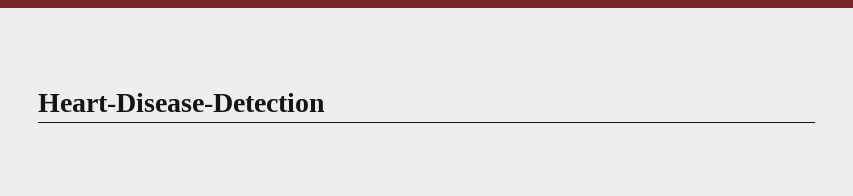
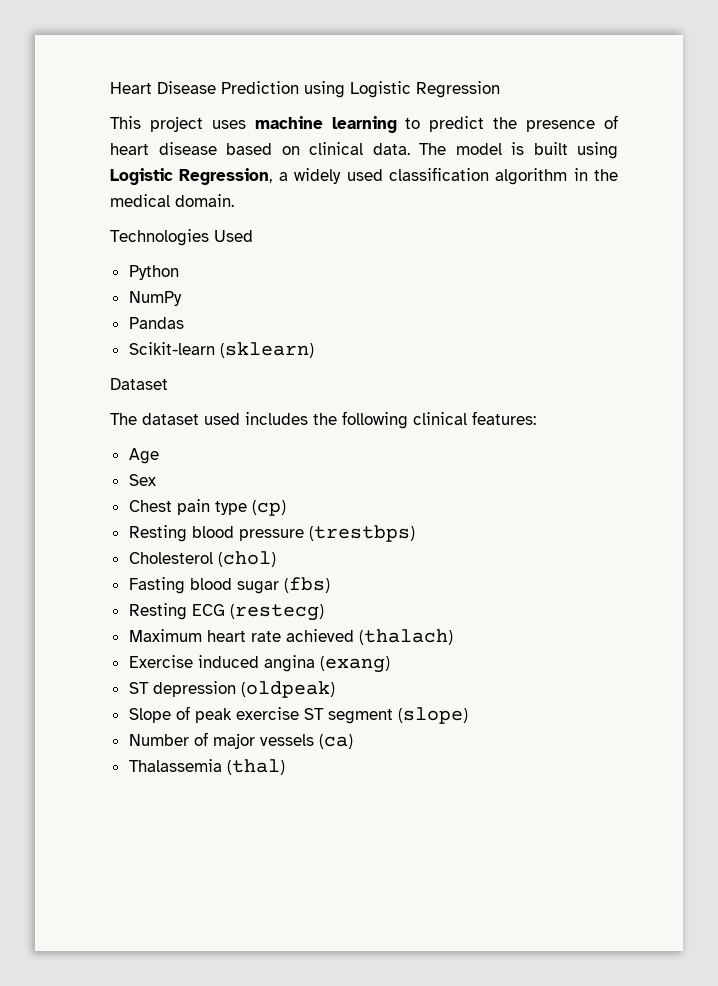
- Heart-Disease-Detection
+ Heart Disease Prediction using Logistic Regression
+ This project uses machine learning to predict the presence of heart disease based on clinical data. The model is built using Logistic Regression, a widely used classification algorithm in the medical domain.
+ Technologies Used
+ Python
+ NumPy
+ Pandas
+ Scikit-learn (sklearn)
+ Dataset
+ The dataset used includes the following clinical features:
+ Age
+ Sex
+ Chest pain type (cp)
+ Resting blood pressure (trestbps)
+ Cholesterol (chol)
+ Fasting blood sugar (fbs)
+ Resting ECG (restecg)
+ Maximum heart rate achieved (thalach)
+ Exercise induced angina (exang)
+ ST depression (oldpeak)
+ Slope of peak exercise ST segment (slope)
+ Number of major vessels (ca)
+ Thalassemia (thal)

